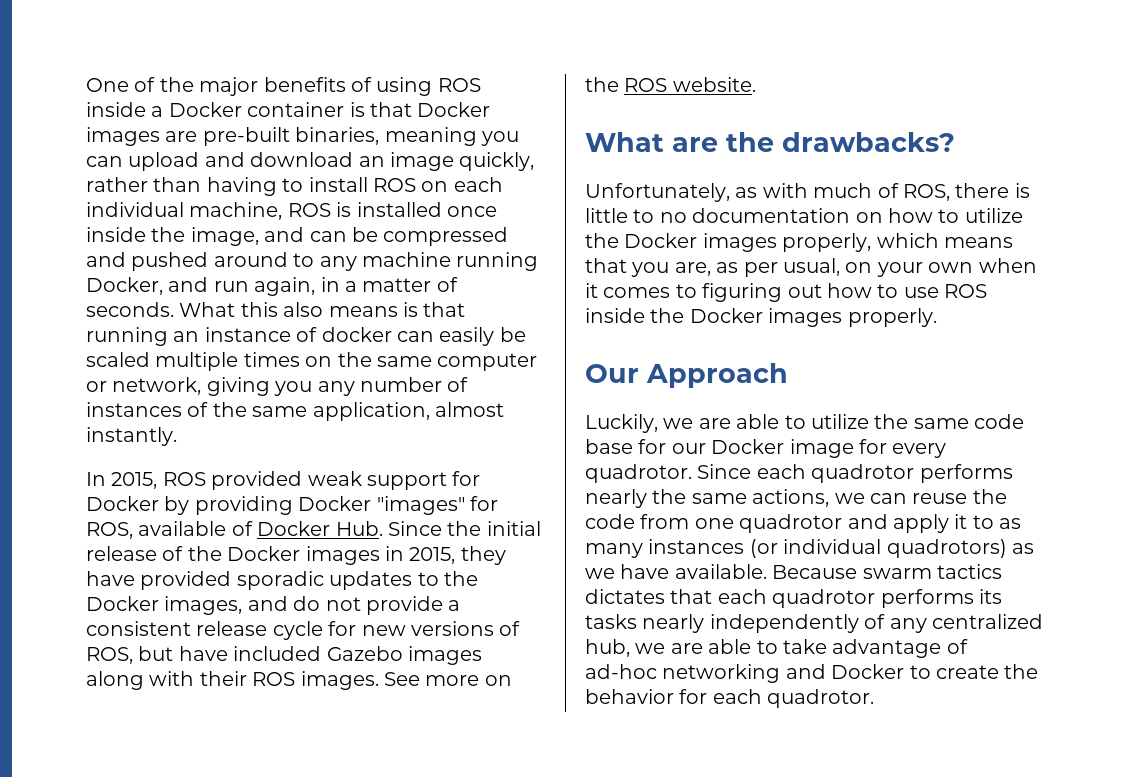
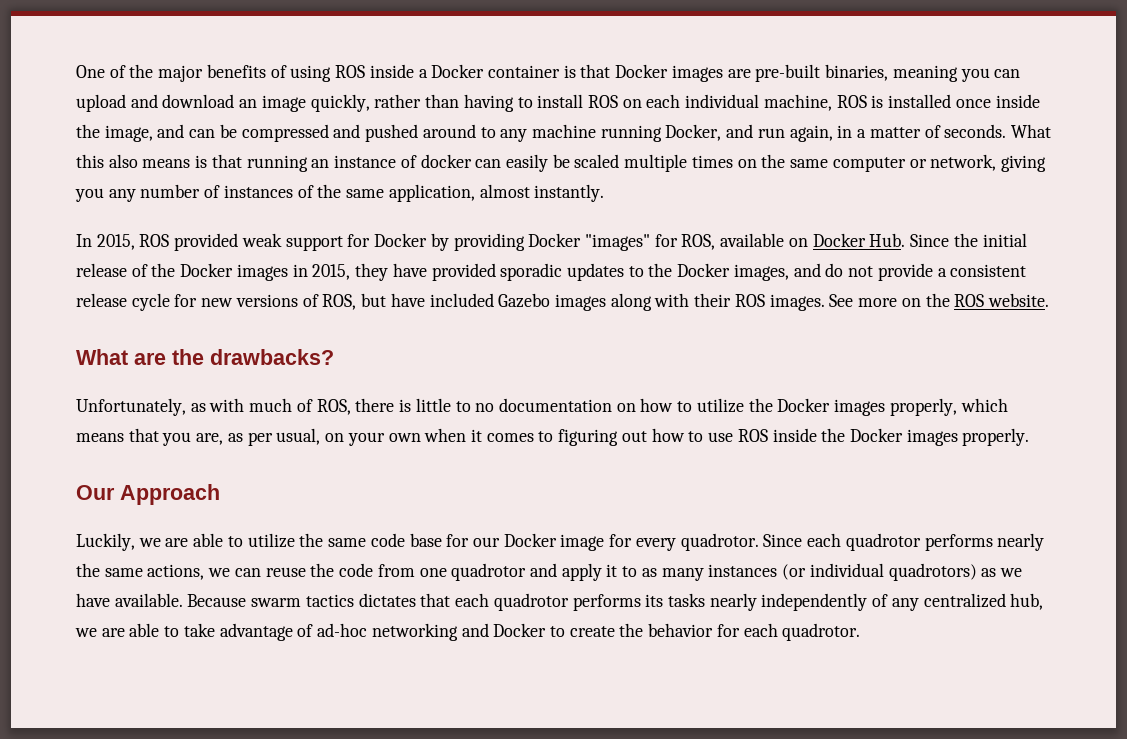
- In 2015, ROS provided weak support for Docker by providing Docker "images" for ROS, available of Docker Hub. Since the initial release of the Docker images in 2015, they have provided sporadic updates to the Docker images, and do not provide a consistent release cycle for new versions of ROS, but have included Gazebo images along with their ROS images.
+ In 2015, ROS provided weak support for Docker by providing Docker "images" for ROS, available on Docker Hub. Since the initial release of the Docker images in 2015, they have provided sporadic updates to the Docker images, and do not provide a consistent release cycle for new versions of ROS, but have included Gazebo images along with their ROS images.

